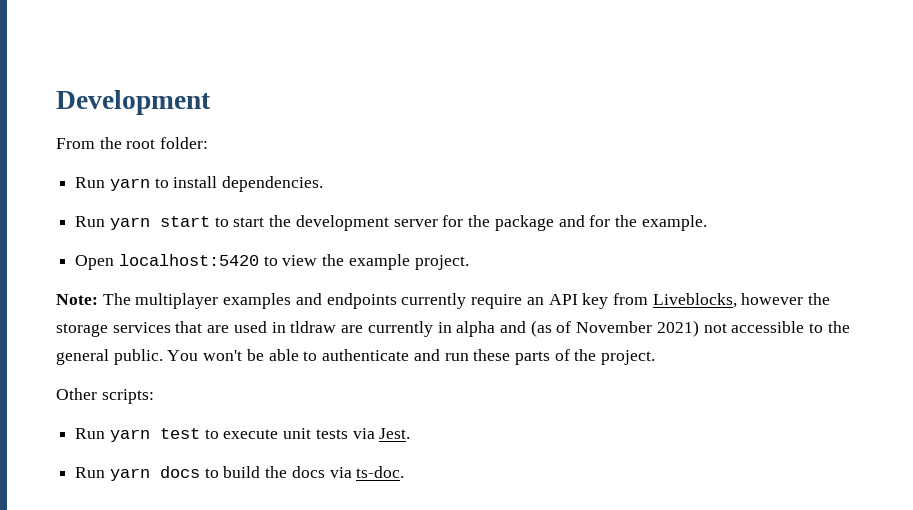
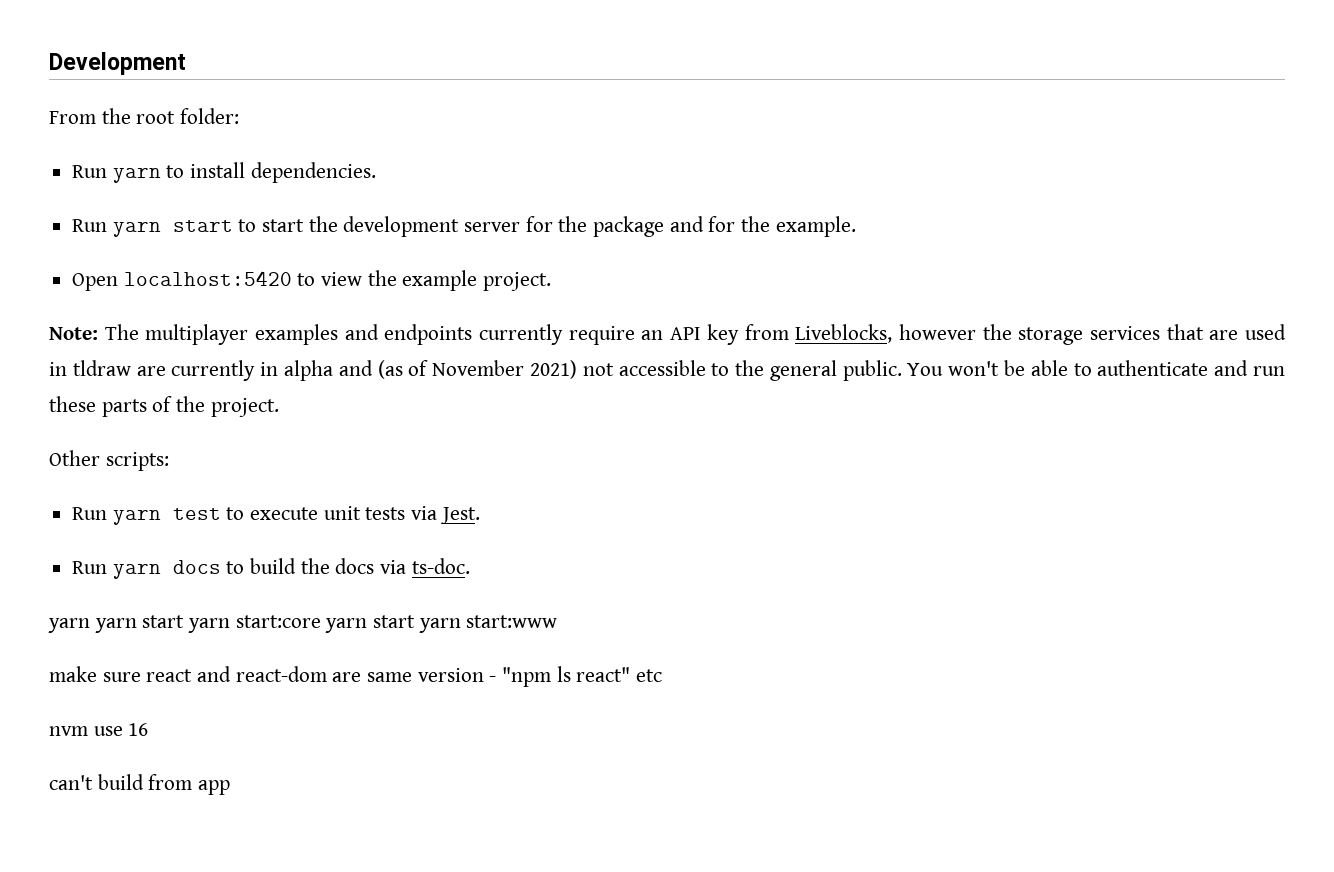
+ yarn yarn start yarn start:core yarn start yarn start:www
+ make sure react and react-dom are same version - "npm ls react" etc
+ nvm use 16
+ can't build from app

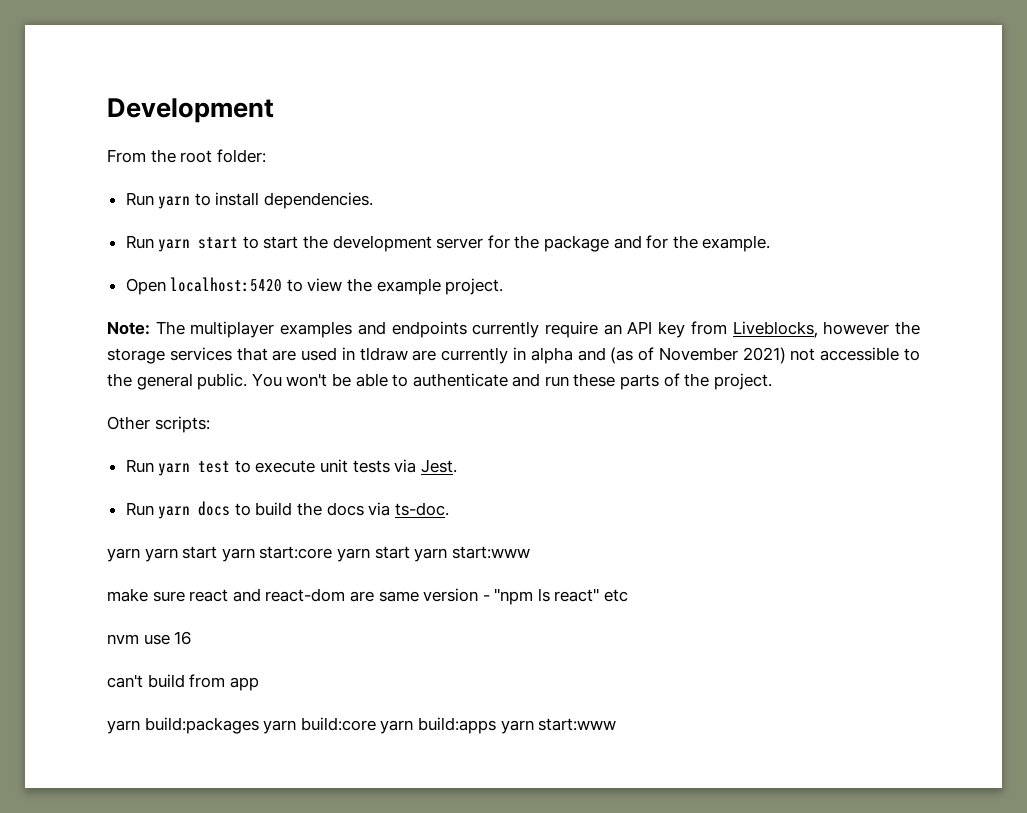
+ yarn build:packages yarn build:core yarn build:apps yarn start:www

